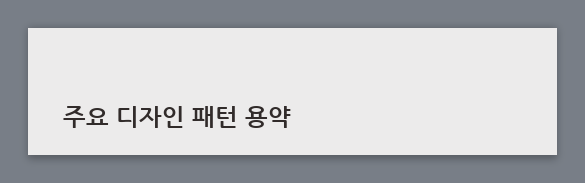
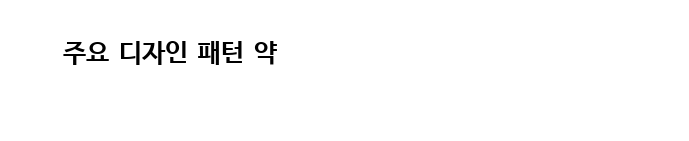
- 주요 디자인 패턴 용약
+ 주요 디자인 패턴 약

